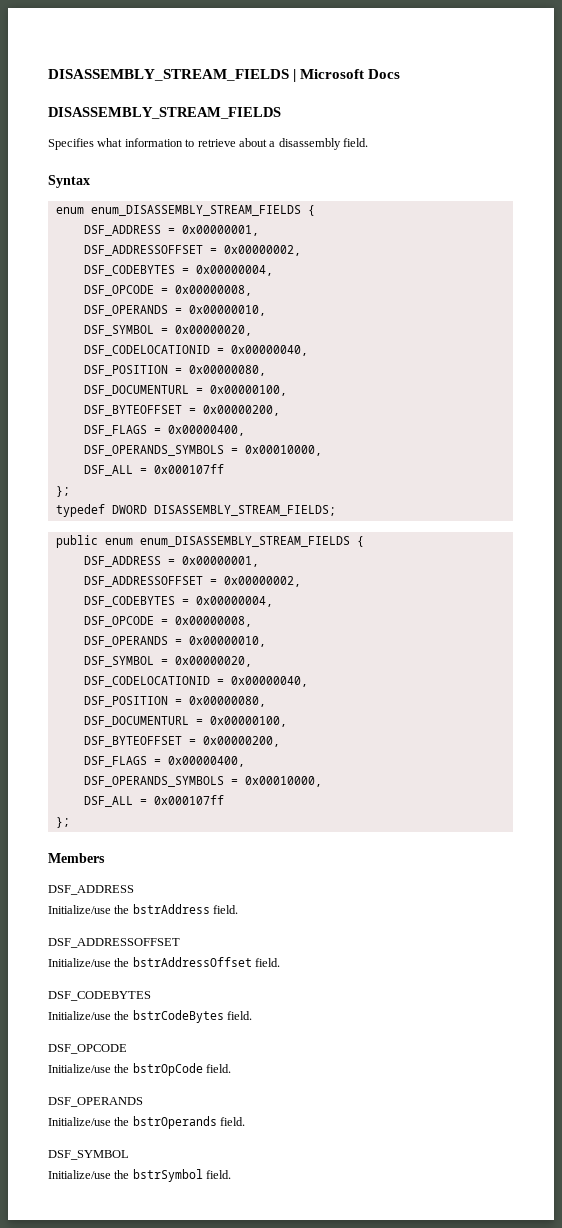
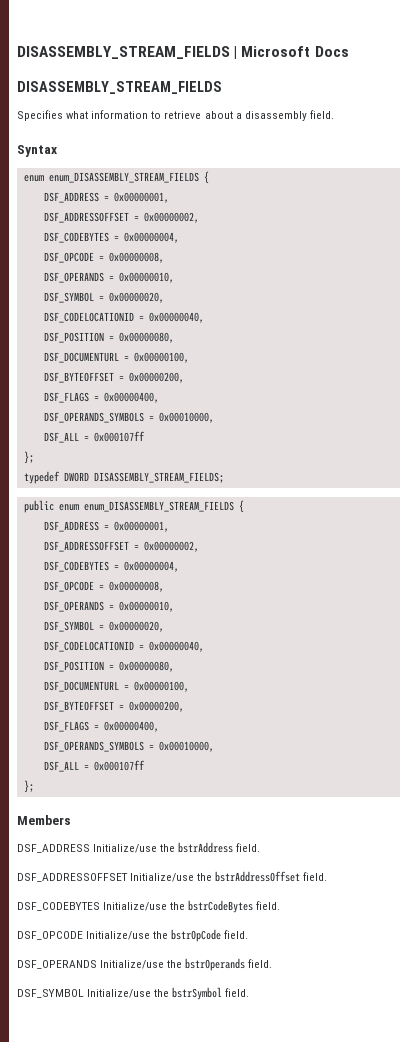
  Members
- DSF_ADDRESS
- Initialize/use the bstrAddress field.
- DSF_ADDRESSOFFSET
- Initialize/use the bstrAddressOffset field.
- DSF_CODEBYTES
- Initialize/use the bstrCodeBytes field.
- DSF_OPCODE
- Initialize/use the bstrOpCode field.
- DSF_OPERANDS
- Initialize/use the bstrOperands field.
- DSF_SYMBOL
- Initialize/use the bstrSymbol field.
+ DSF_ADDRESS Initialize/use the bstrAddress field.
+ DSF_ADDRESSOFFSET Initialize/use the bstrAddressOffset field.
+ DSF_CODEBYTES Initialize/use the bstrCodeBytes field.
+ DSF_OPCODE Initialize/use the bstrOpCode field.
+ DSF_OPERANDS Initialize/use the bstrOperands field.
+ DSF_SYMBOL Initialize/use the bstrSymbol field.

